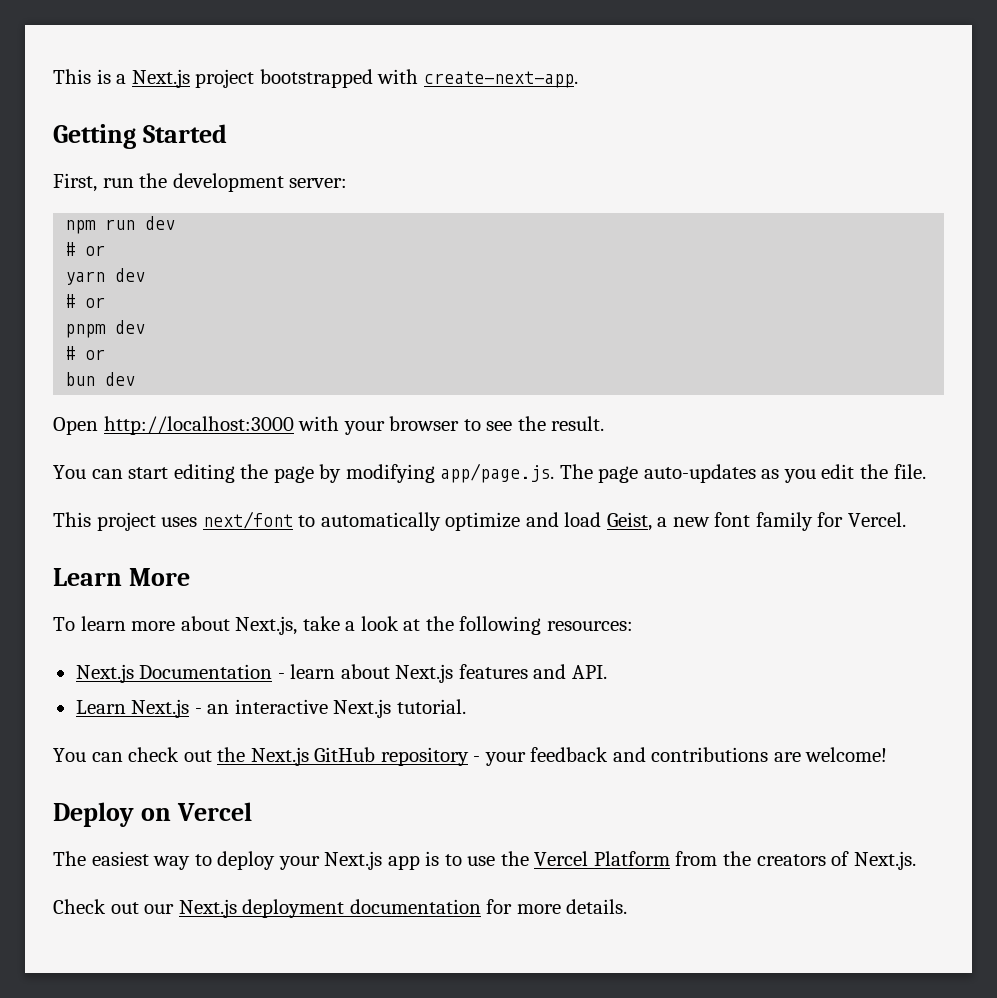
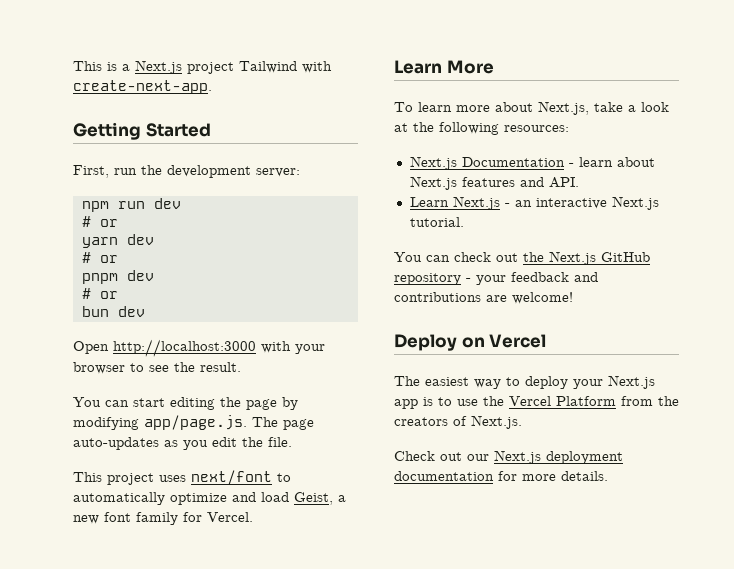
- This is a Next.js project bootstrapped with create-next-app.
+ This is a Next.js project Tailwind with create-next-app.

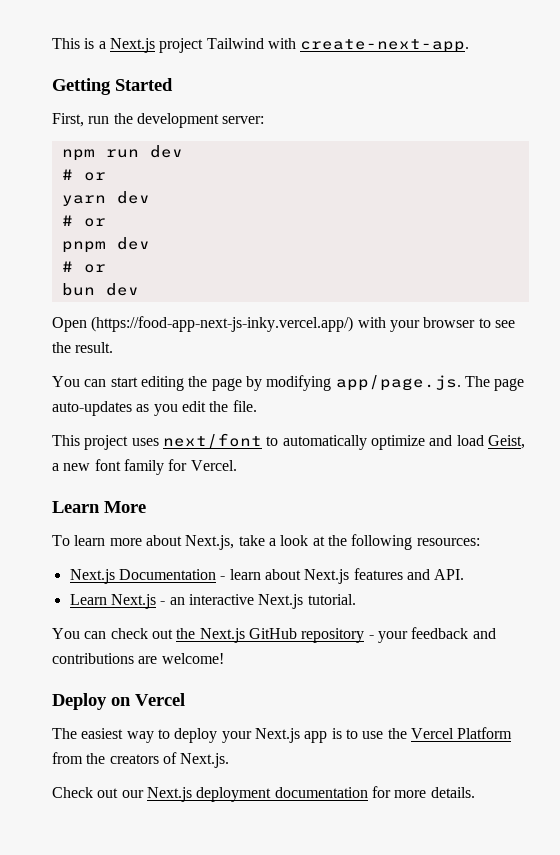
- Open http://localhost:3000 with your browser to see the result.
+ Open (https://food-app-next-js-inky.vercel.app/) with your browser to see the result.

